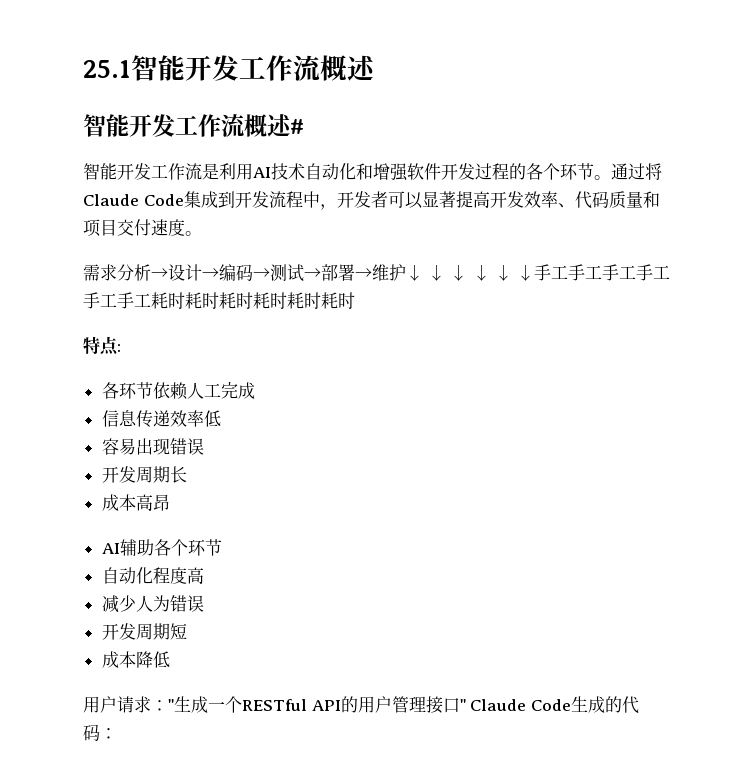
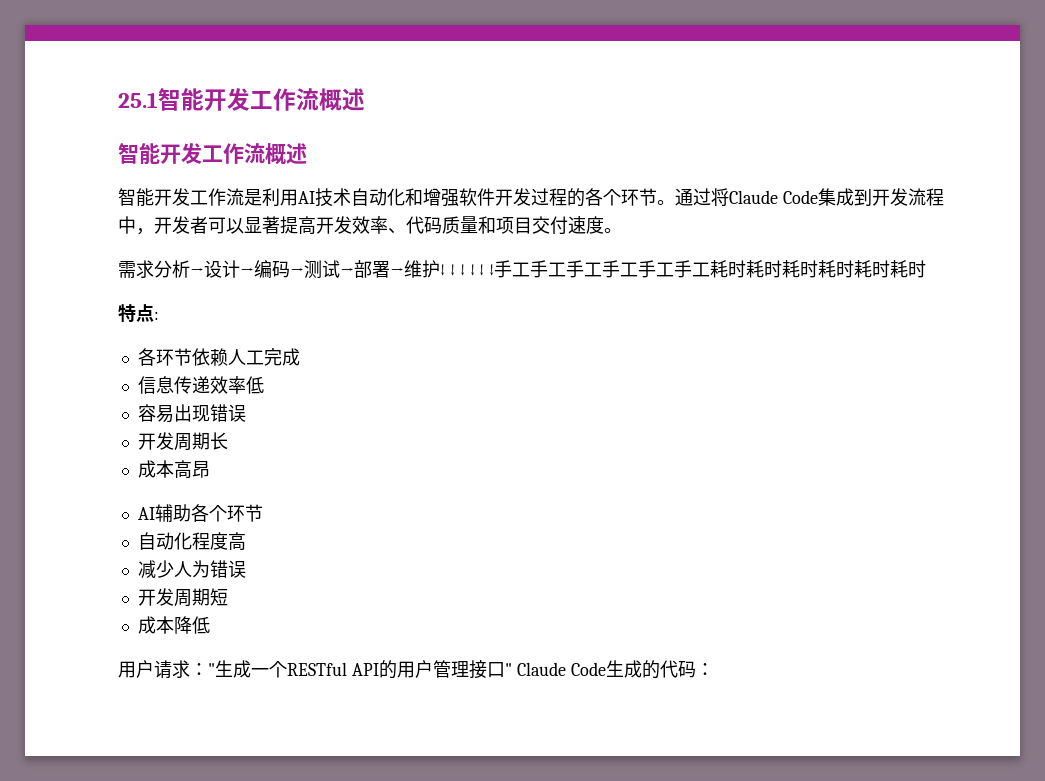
  25.1智能开发工作流概述
- 智能开发工作流概述#
+ 智能开发工作流概述

